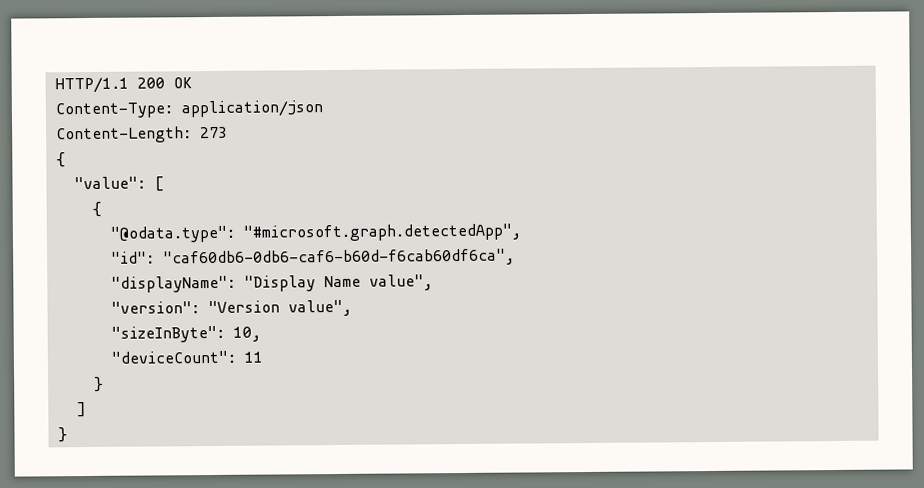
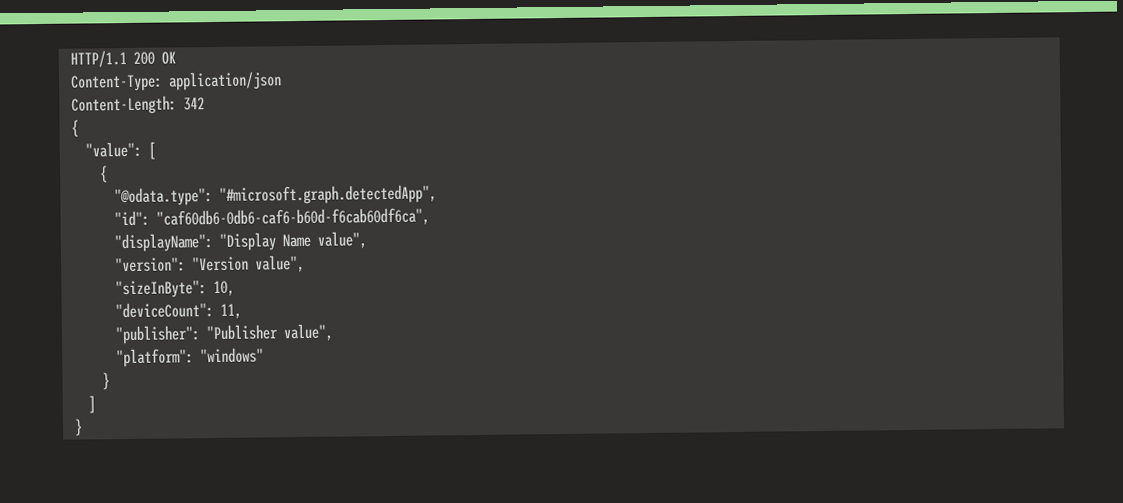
- Content-Length: 273
+ Content-Length: 342
- "deviceCount": 11
+ "deviceCount": 11,
+ "publisher": "Publisher value",
+ "platform": "windows"

